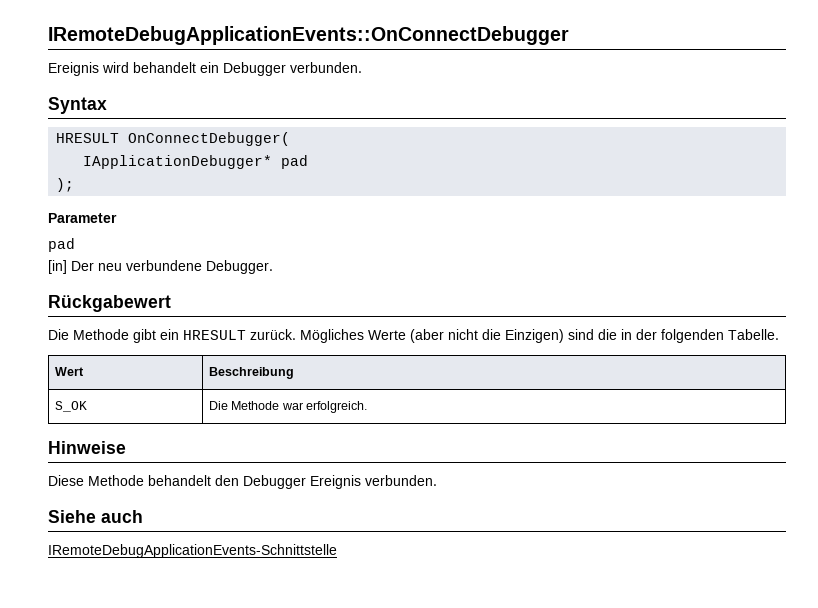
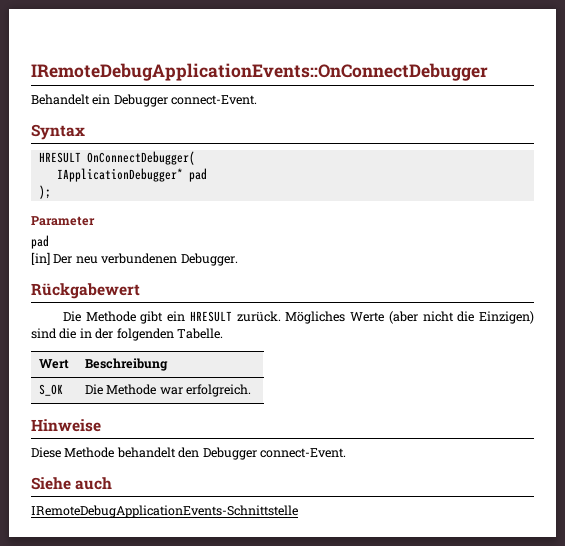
- Ereignis wird behandelt ein Debugger verbunden.
+ Behandelt ein Debugger connect-Event.
- [in] Der neu verbundene Debugger.
+ [in] Der neu verbundenen Debugger.
- Diese Methode behandelt den Debugger Ereignis verbunden.
+ Diese Methode behandelt den Debugger connect-Event.

